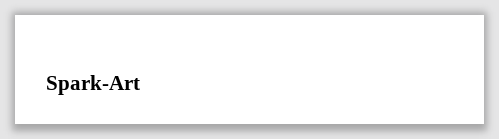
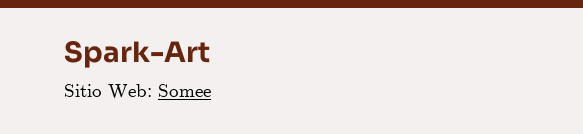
+ Sitio Web: Somee

